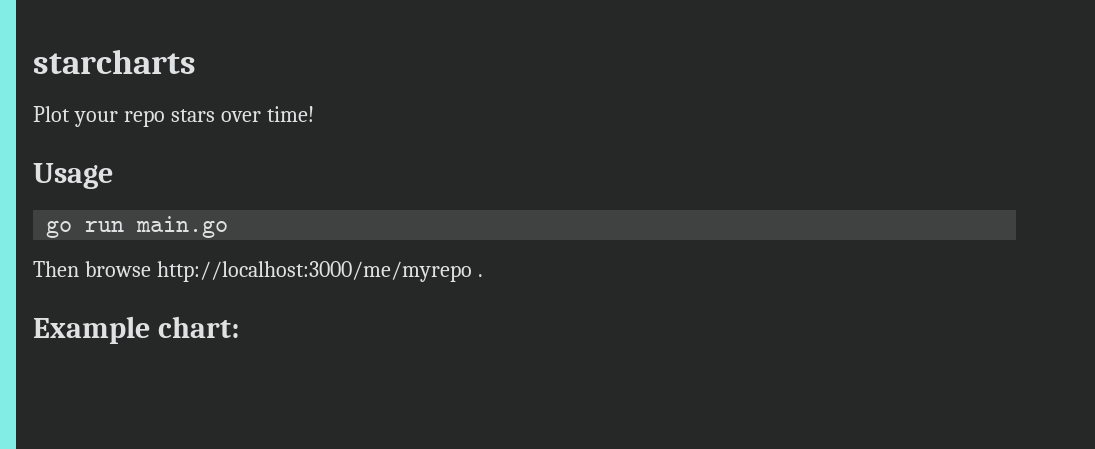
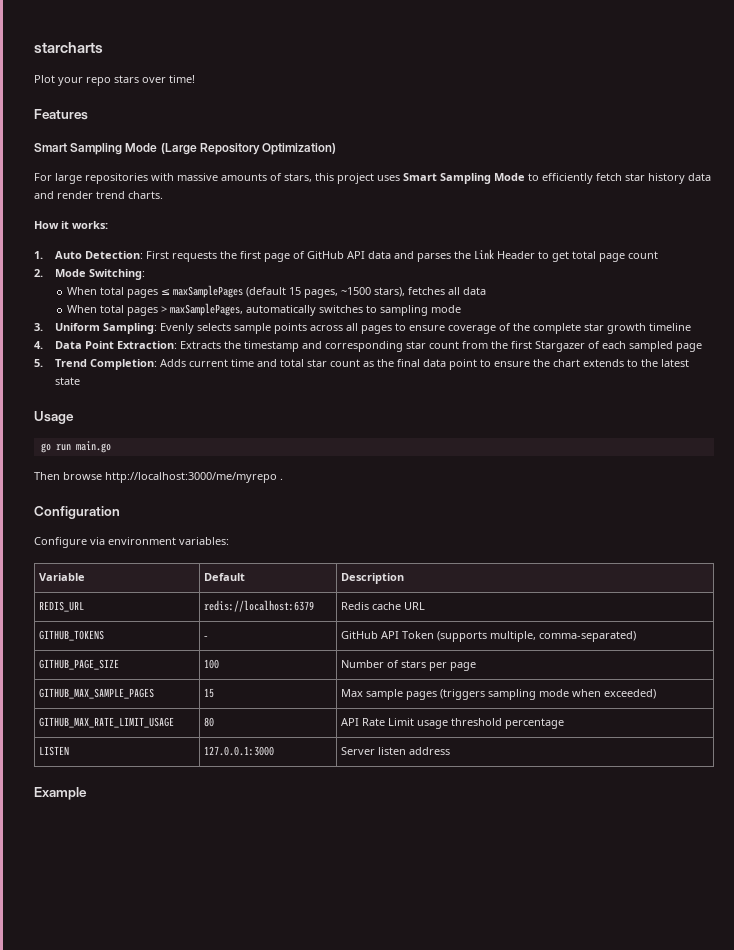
+ Features
+ Smart Sampling Mode (Large Repository Optimization)
+ For large repositories with massive amounts of stars, this project uses Smart Sampling Mode to efficiently fetch star history data and render trend charts.
+ How it works:
+ 1. Auto Detection: First requests the first page of GitHub API data and parses the Link Header to get total page count
+ 2. Mode Switching:
+ When total pages ≤ maxSamplePages (default 15 pages, ~1500 stars), fetches all data
+ When total pages > maxSamplePages, automatically switches to sampling mode
+ 3. Uniform Sampling: Evenly selects sample points across all pages to ensure coverage of the complete star growth timeline
+ 4. Data Point Extraction: Extracts the timestamp and corresponding star count from the first Stargazer of each sampled page
+ 5. Trend Completion: Adds current time and total star count as the final data point to ensure the chart extends to the latest state
+ Configuration
+ Configure via environment variables:
+ Variable | Default | Description
+ REDIS_URL | redis://localhost:6379 | Redis cache URL
+ GITHUB_TOKENS | - | GitHub API Token (supports multiple, comma-separated)
+ GITHUB_PAGE_SIZE | 100 | Number of stars per page
+ GITHUB_MAX_SAMPLE_PAGES | 15 | Max sample pages (triggers sampling mode when exceeded)
+ GITHUB_MAX_RATE_LIMIT_USAGE | 80 | API Rate Limit usage threshold percentage
+ LISTEN | 127.0.0.1:3000 | Server listen address
- Example chart:
+ Example

